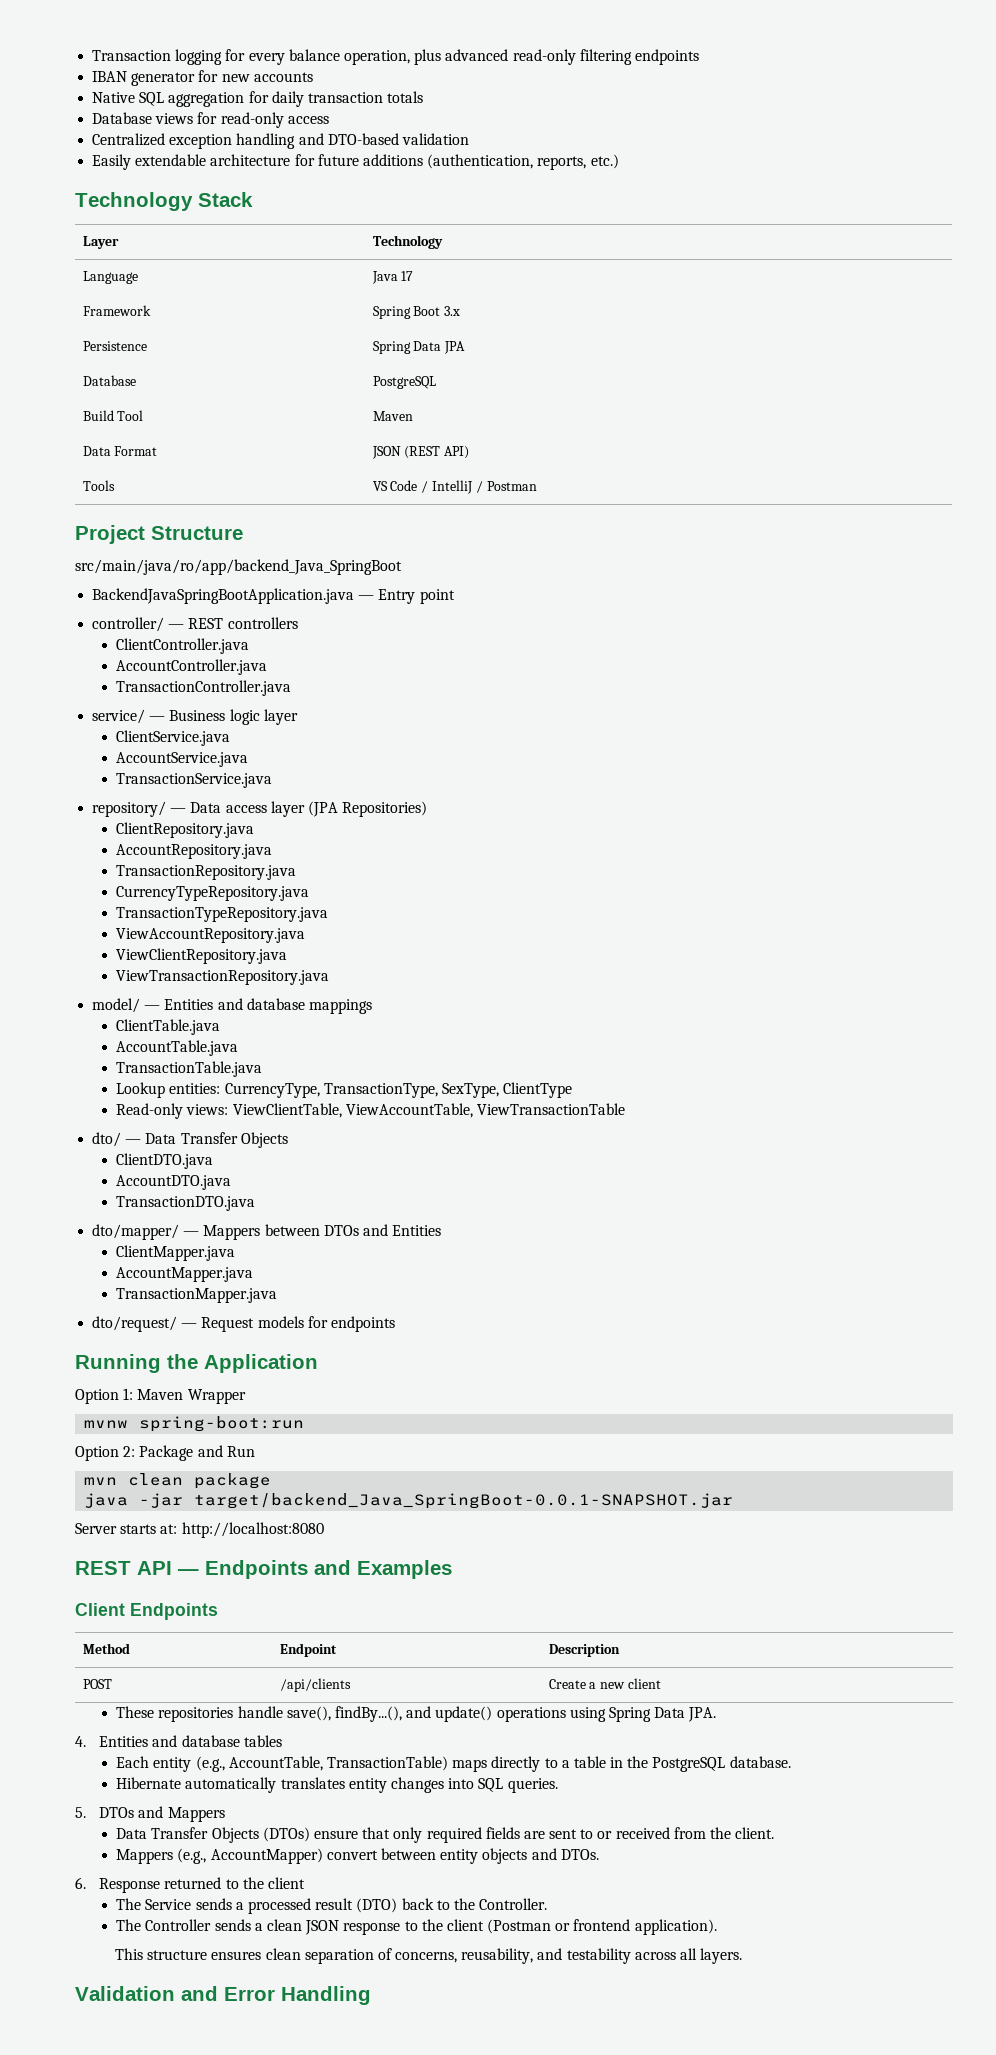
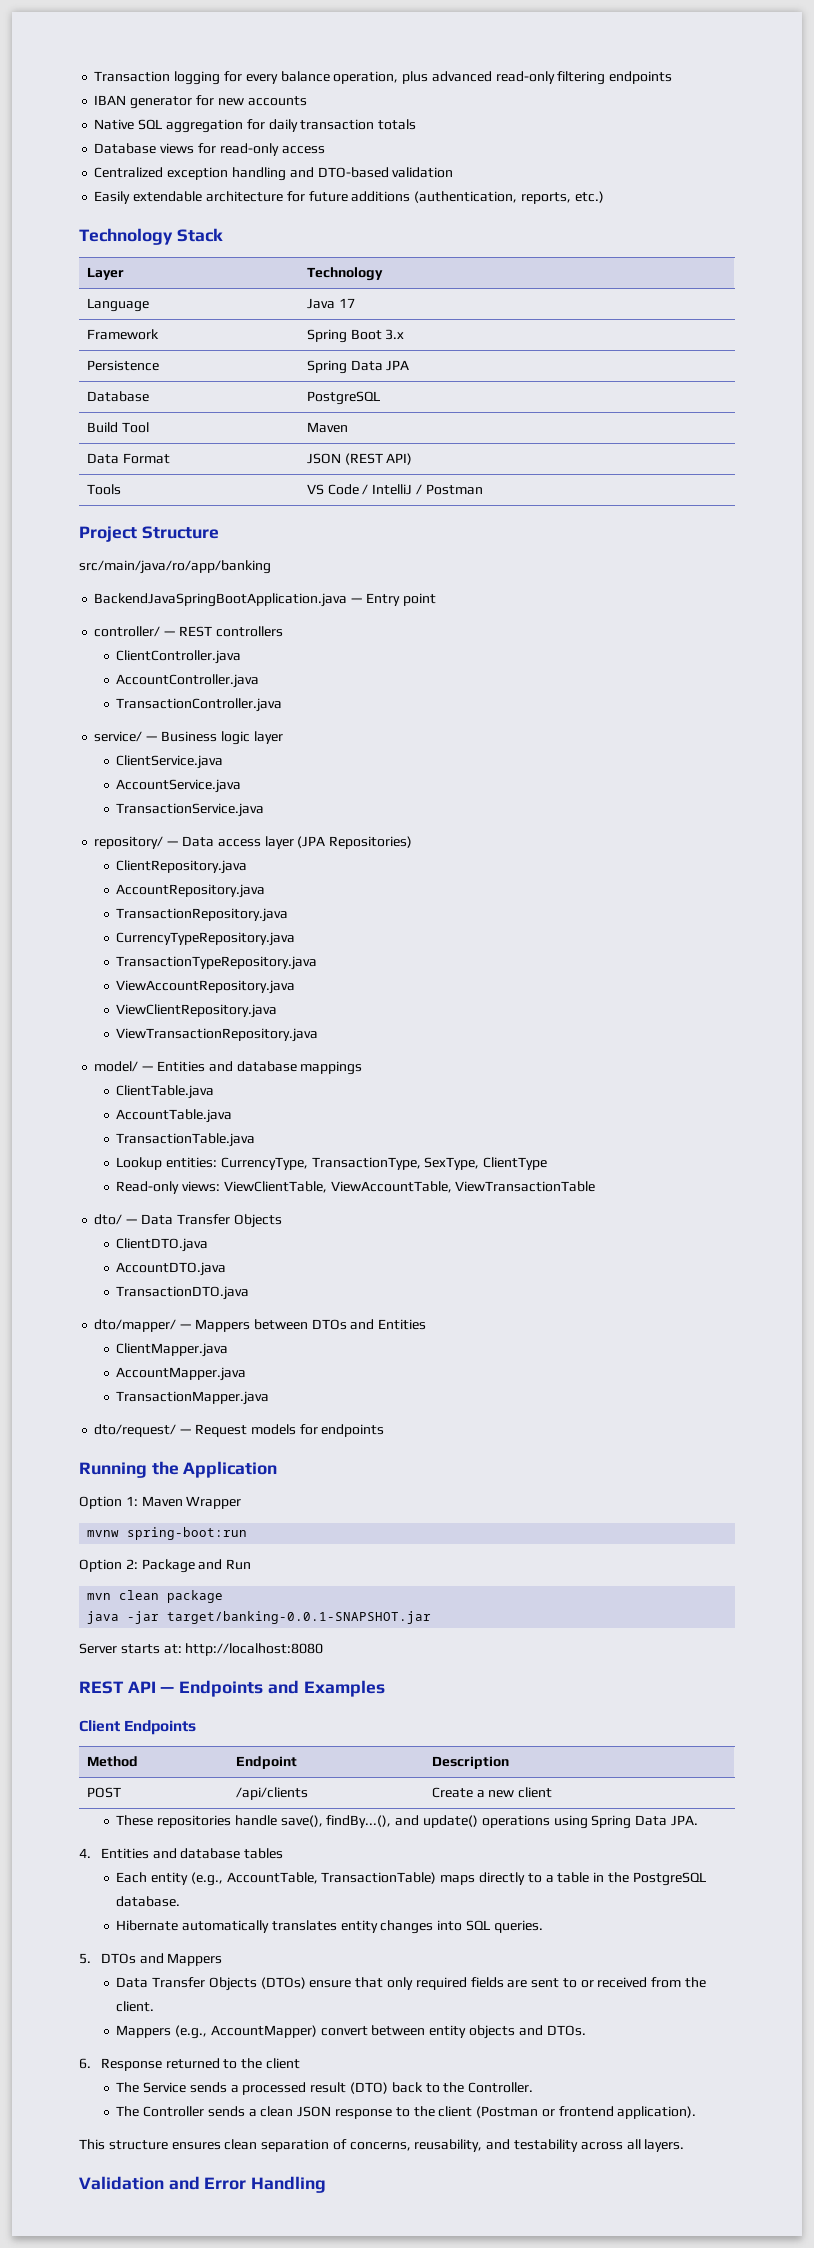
- src/main/java/ro/app/backend_Java_SpringBoot
+ src/main/java/ro/app/banking
- java -jar target/backend_Java_SpringBoot-0.0.1-SNAPSHOT.jar
+ java -jar target/banking-0.0.1-SNAPSHOT.jar

